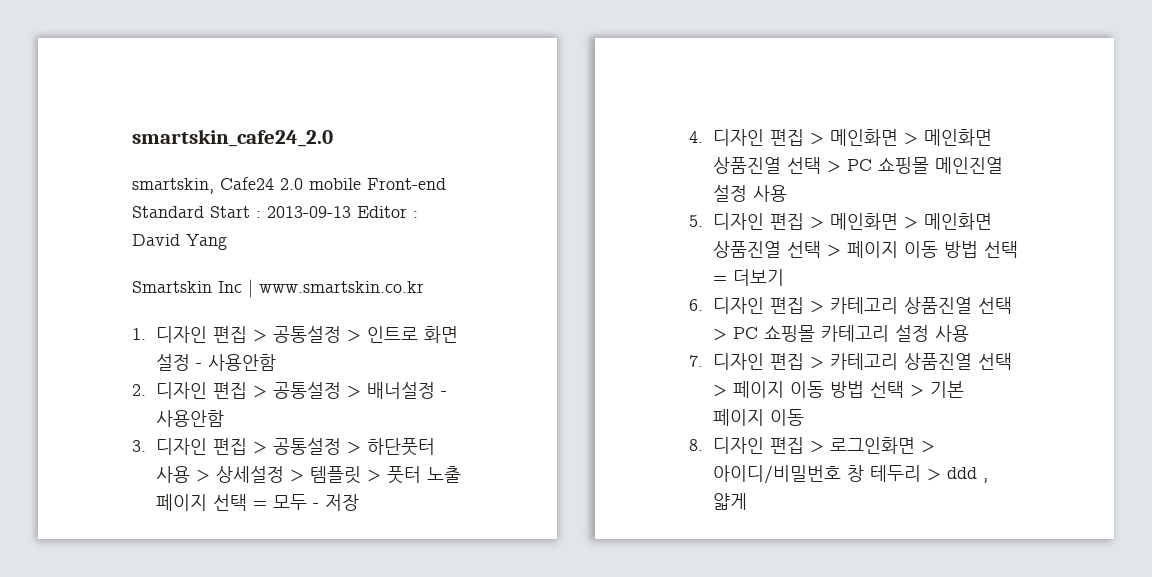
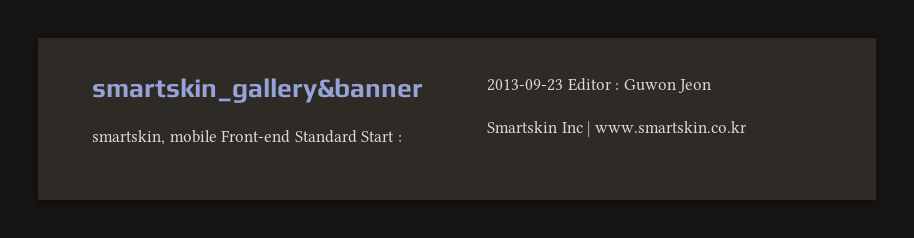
- smartskin_cafe24_2.0
+ smartskin_gallery&banner
- smartskin, Cafe24 2.0 mobile Front-end Standard Start : 2013-09-13 Editor : David Yang
+ smartskin, mobile Front-end Standard Start : 2013-09-23 Editor : Guwon Jeon
- 1. 디자인 편집 > 공통설정 > 인트로 화면 설정 - 사용안함
- 2. 디자인 편집 > 공통설정 > 배너설정 - 사용안함
- 3. 디자인 편집 > 공통설정 > 하단풋터 사용 > 상세설정 > 템플릿 > 풋터 노출 페이지 선택 = 모두 - 저장
- 4. 디자인 편집 > 메인화면 > 메인화면 상품진열 선택 > PC 쇼핑몰 메인진열 설정 사용
- 5. 디자인 편집 > 메인화면 > 메인화면 상품진열 선택 > 페이지 이동 방법 선택 = 더보기
- 6. 디자인 편집 > 카테고리 상품진열 선택 > PC 쇼핑몰 카테고리 설정 사용
- 7. 디자인 편집 > 카테고리 상품진열 선택 > 페이지 이동 방법 선택 > 기본 페이지 이동
- 8. 디자인 편집 > 로그인화면 > 아이디/비밀번호 창 테두리 > ddd , 얇게

